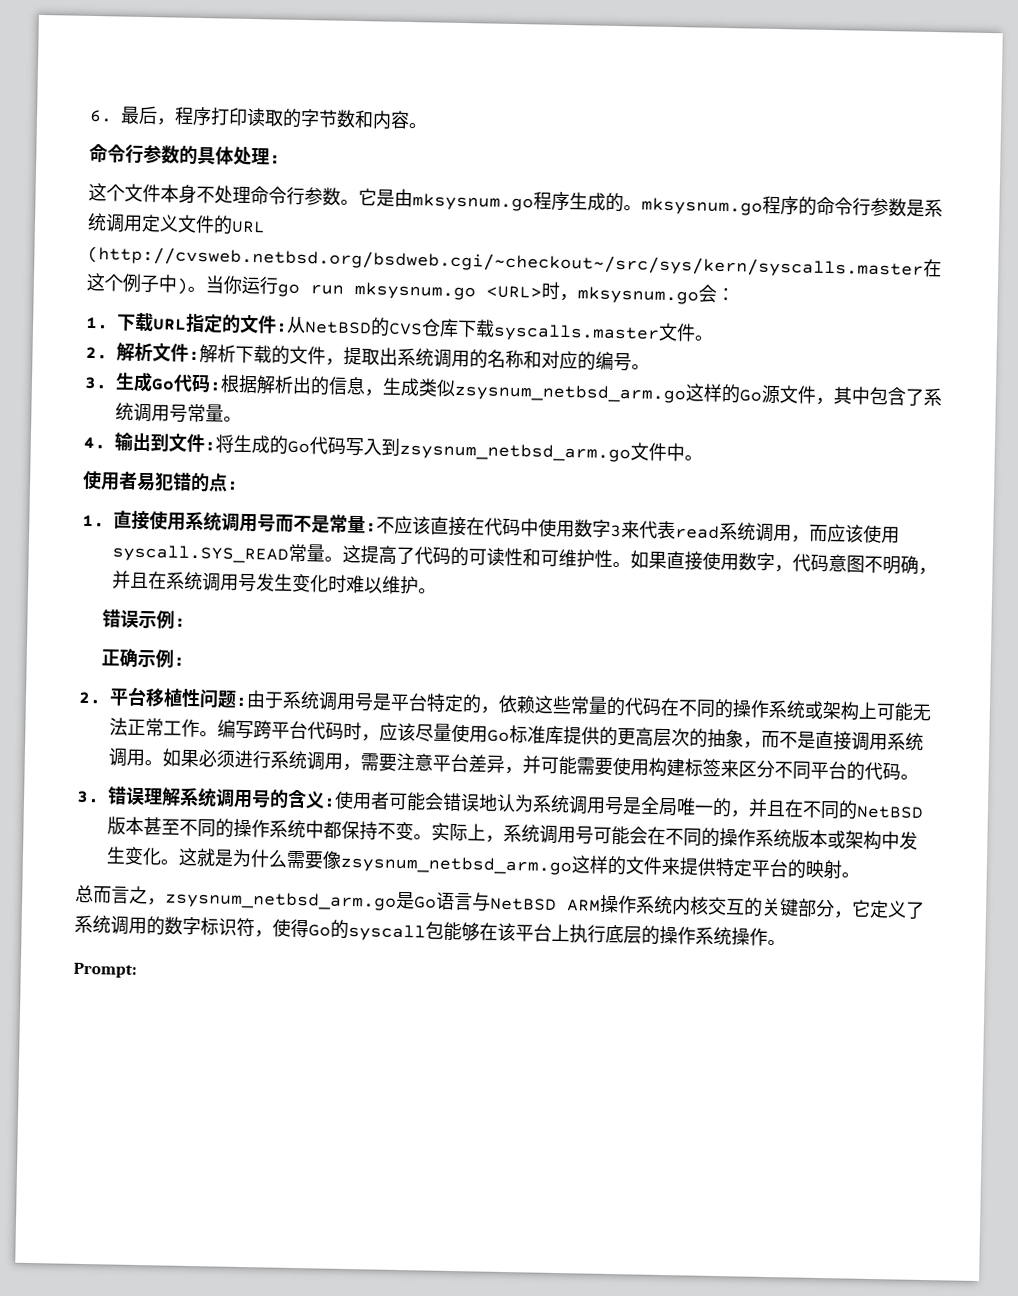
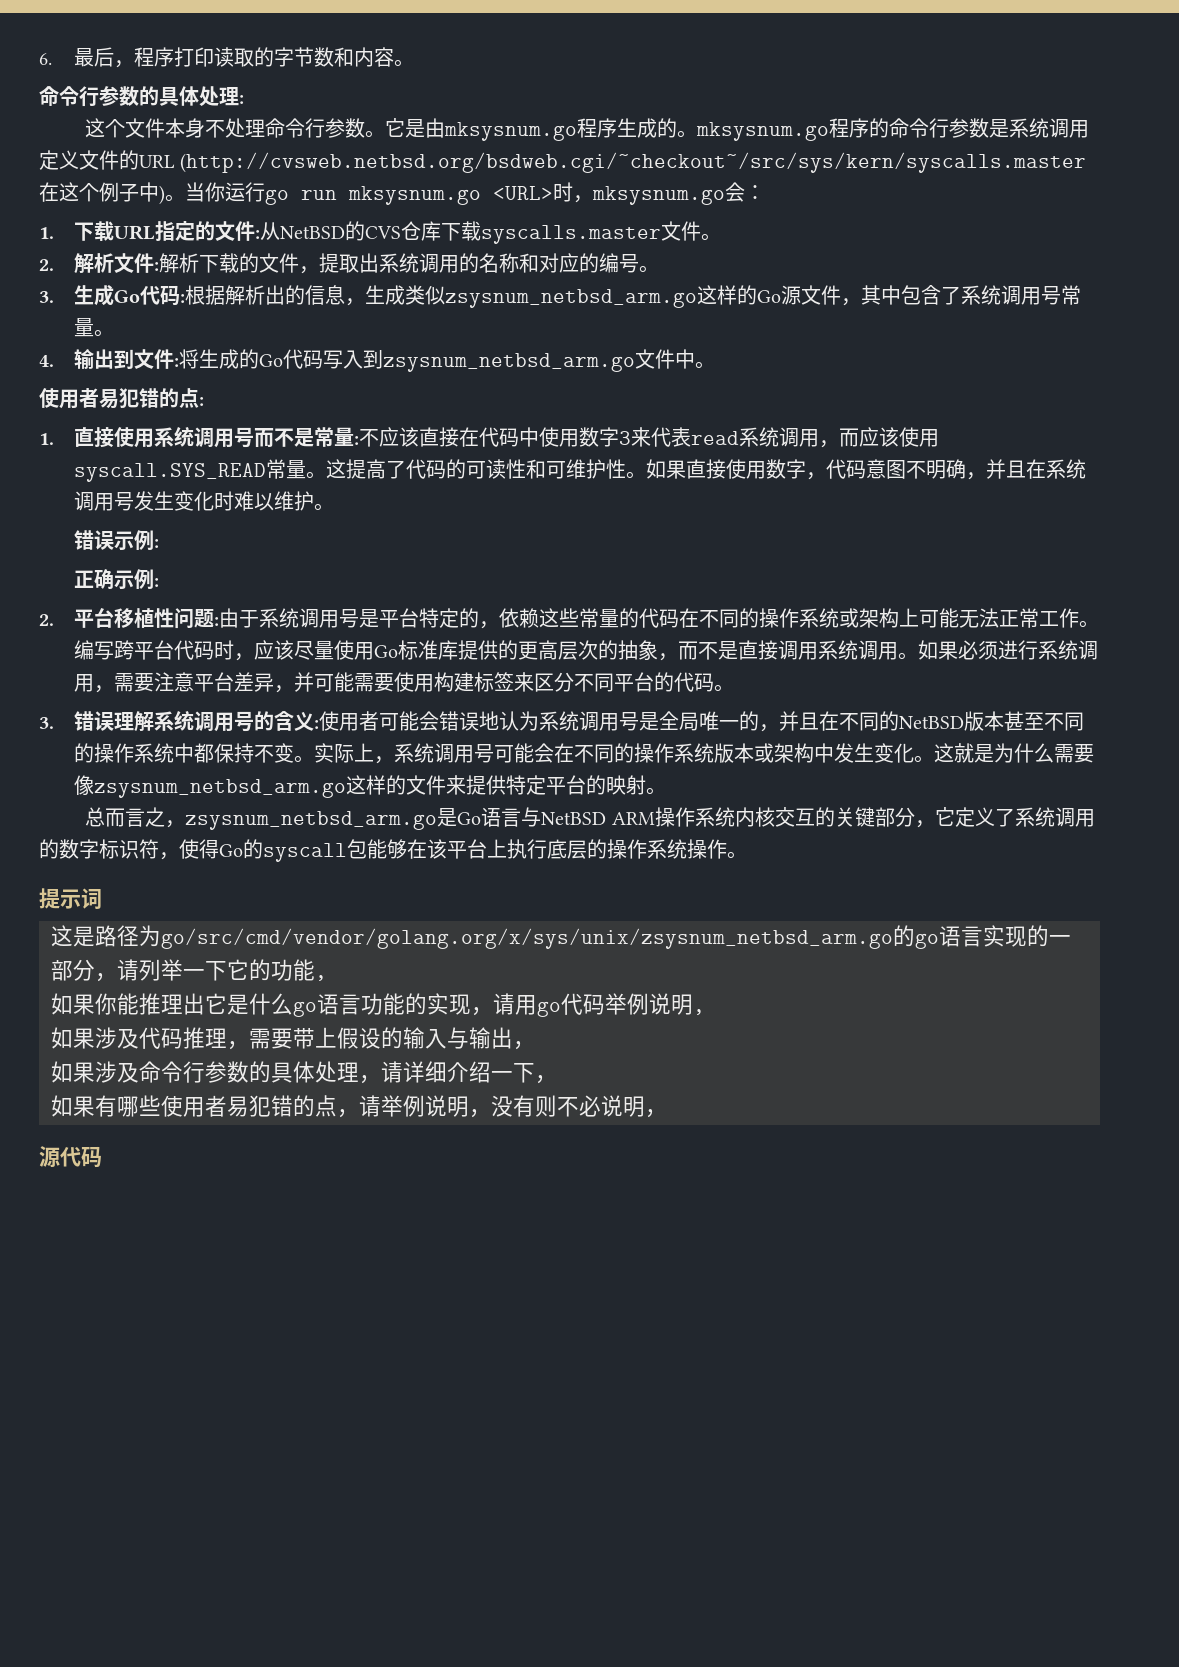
- Prompt:
+ 提示词
+ 这是路径为go/src/cmd/vendor/golang.org/x/sys/unix/zsysnum_netbsd_arm.go的go语言实现的一部分，请列举一下它的功能,
+ 如果你能推理出它是什么go语言功能的实现，请用go代码举例说明,
+ 如果涉及代码推理，需要带上假设的输入与输出，
+ 如果涉及命令行参数的具体处理，请详细介绍一下，
+ 如果有哪些使用者易犯错的点，请举例说明，没有则不必说明，
+ 源代码

